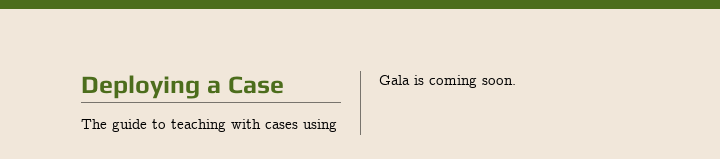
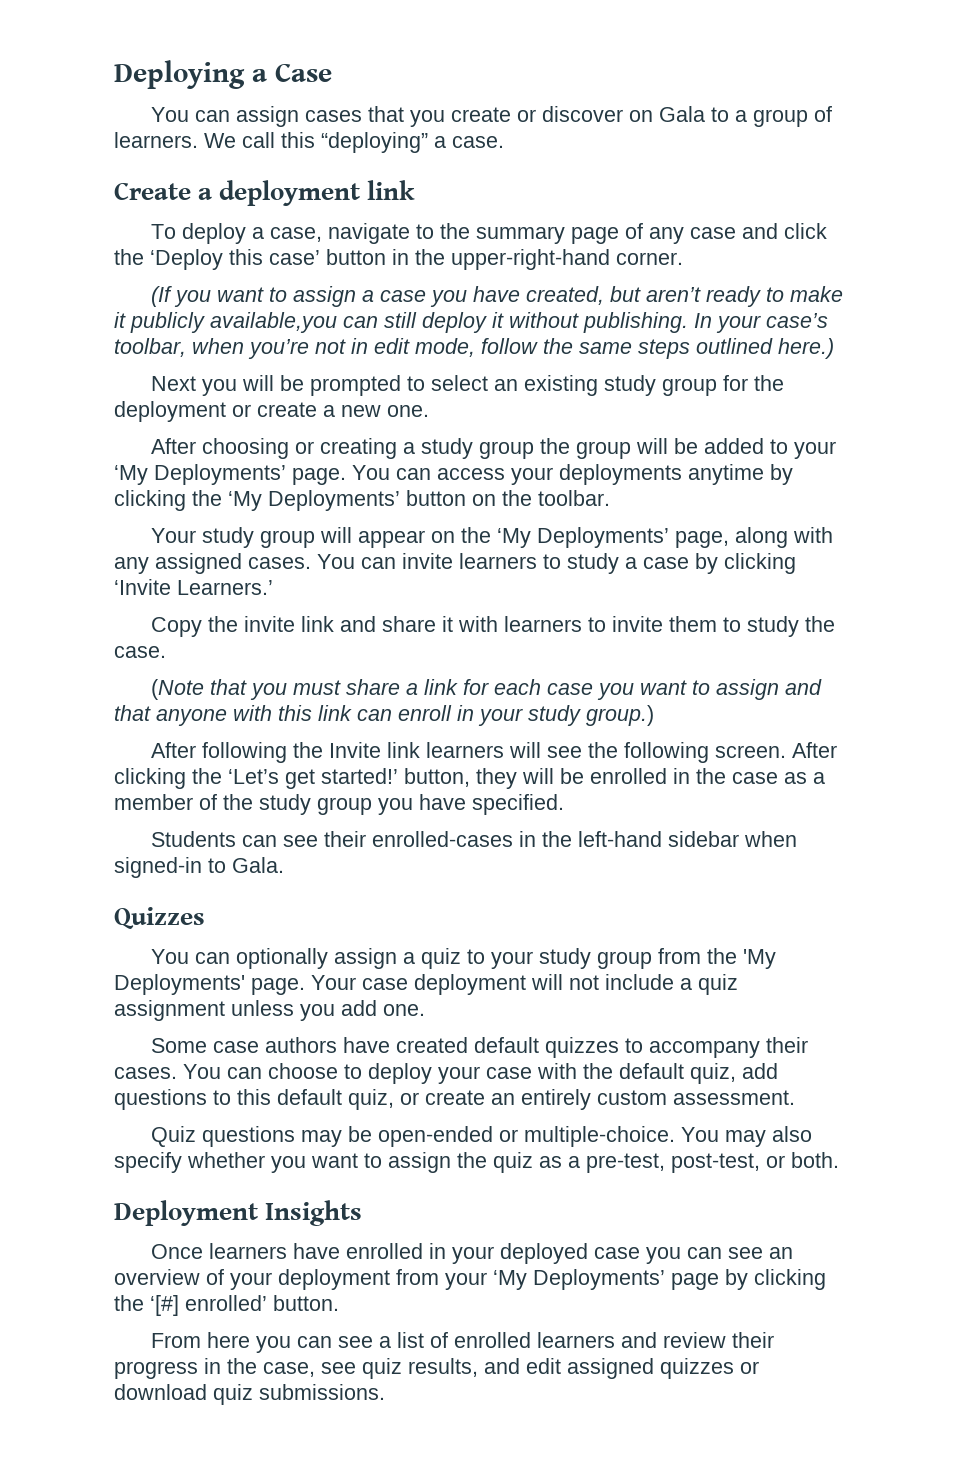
- The guide to teaching with cases using Gala is coming soon.
+ You can assign cases that you create or discover on Gala to a group of learners. We call this “deploying” a case.
+ Create a deployment link
+ To deploy a case, navigate to the summary page of any case and click the ‘Deploy this case’ button in the upper-right-hand corner.
+ (If you want to assign a case you have created, but aren’t ready to make it publicly available,you can still deploy it without publishing. In your case’s toolbar, when you’re not in edit mode, follow the same steps outlined here.)
+ Next you will be prompted to select an existing study group for the deployment or create a new one.
+ After choosing or creating a study group the group will be added to your ‘My Deployments’ page. You can access your deployments anytime by clicking the ‘My Deployments’ button on the toolbar.
+ Your study group will appear on the ‘My Deployments’ page, along with any assigned cases. You can invite learners to study a case by clicking ‘Invite Learners.’
+ Copy the invite link and share it with learners to invite them to study the case.
+ (Note that you must share a link for each case you want to assign and that anyone with this link can enroll in your study group.)
+ After following the Invite link learners will see the following screen. After clicking the ‘Let’s get started!’ button, they will be enrolled in the case as a member of the study group you have specified.
+ Students can see their enrolled-cases in the left-hand sidebar when signed-in to Gala.
+ Quizzes
+ You can optionally assign a quiz to your study group from the 'My Deployments' page. Your case deployment will not include a quiz assignment unless you add one.
+ Some case authors have created default quizzes to accompany their cases. You can choose to deploy your case with the default quiz, add questions to this default quiz, or create an entirely custom assessment.
+ Quiz questions may be open-ended or multiple-choice. You may also specify whether you want to assign the quiz as a pre-test, post-test, or both.
+ Deployment Insights
+ Once learners have enrolled in your deployed case you can see an overview of your deployment from your ‘My Deployments’ page by clicking the ‘[#] enrolled’ button.
+ From here you can see a list of enrolled learners and review their progress in the case, see quiz results, and edit assigned quizzes or download quiz submissions.

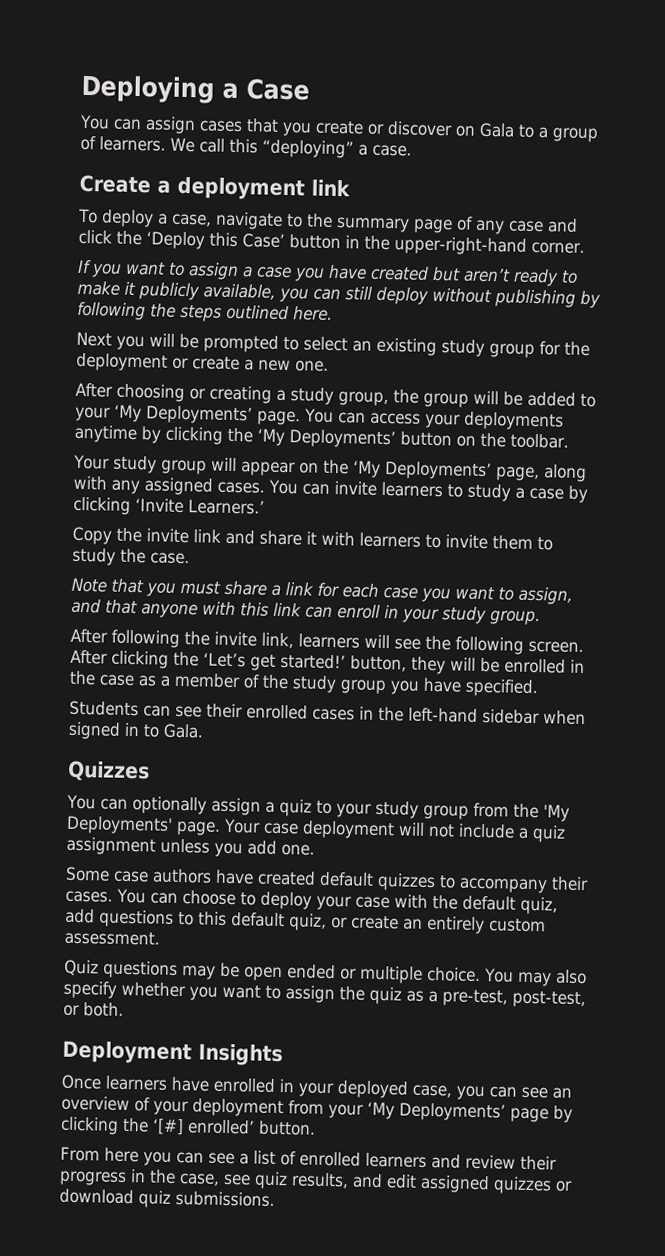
- To deploy a case, navigate to the summary page of any case and click the ‘Deploy this case’ button in the upper-right-hand corner.
+ To deploy a case, navigate to the summary page of any case and click the ‘Deploy this Case’ button in the upper-right-hand corner.
- (If you want to assign a case you have created, but aren’t ready to make it publicly available,you can still deploy it without publishing. In your case’s toolbar, when you’re not in edit mode, follow the same steps outlined here.)
+ If you want to assign a case you have created but aren’t ready to make it publicly available, you can still deploy without publishing by following the steps outlined here.
- After choosing or creating a study group the group will be added to your ‘My Deployments’ page.
+ After choosing or creating a study group, the group will be added to your ‘My Deployments’ page.
- (Note that you must share a link for each case you want to assign and that anyone with this link can enroll in your study group.)
+ Note that you must share a link for each case you want to assign, and that anyone with this link can enroll in your study group.
- After following the Invite link learners will see the following screen.
+ After following the invite link, learners will see the following screen.
- Students can see their enrolled-cases in the left-hand sidebar when signed-in to Gala.
+ Students can see their enrolled cases in the left-hand sidebar when signed in to Gala.
- Quiz questions may be open-ended or multiple-choice.
+ Quiz questions may be open ended or multiple choice.
- Once learners have enrolled in your deployed case you can see an overview of your deployment from your ‘My Deployments’ page by clicking the ‘[#] enrolled’ button.
+ Once learners have enrolled in your deployed case, you can see an overview of your deployment from your ‘My Deployments’ page by clicking the ‘[#] enrolled’ button.

